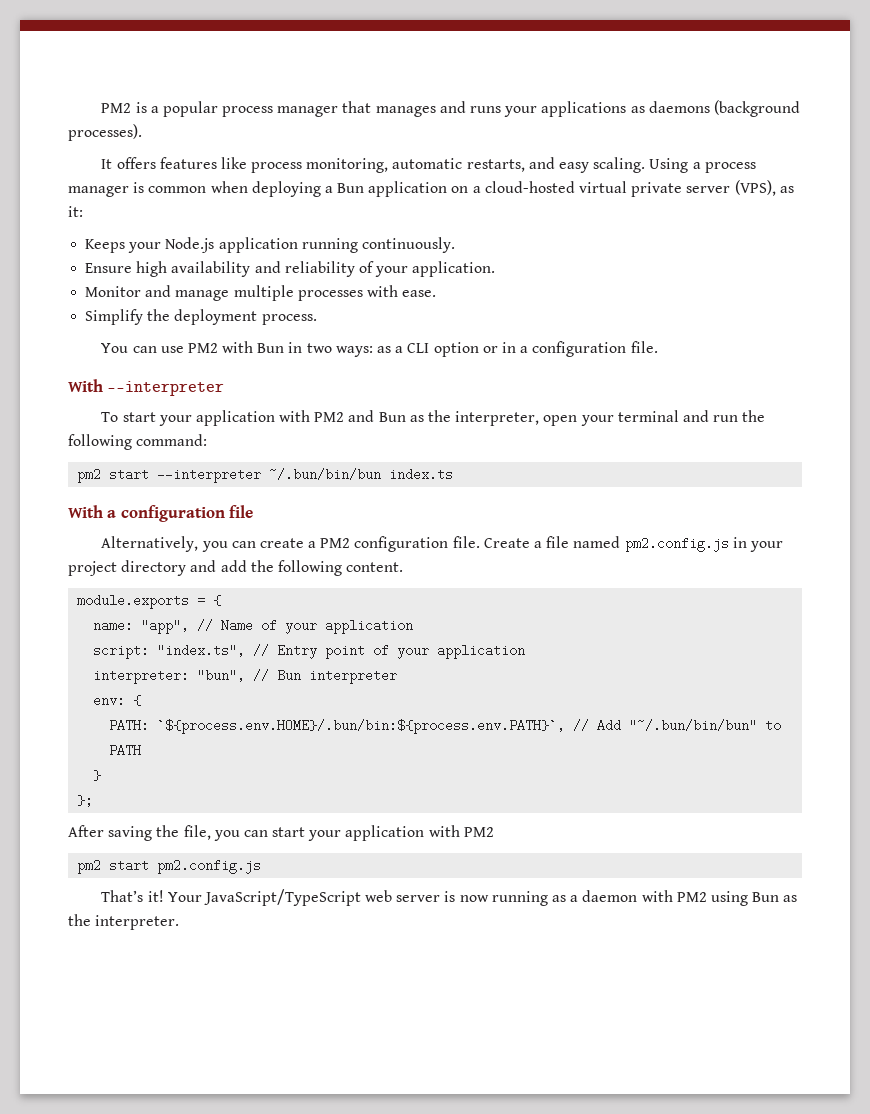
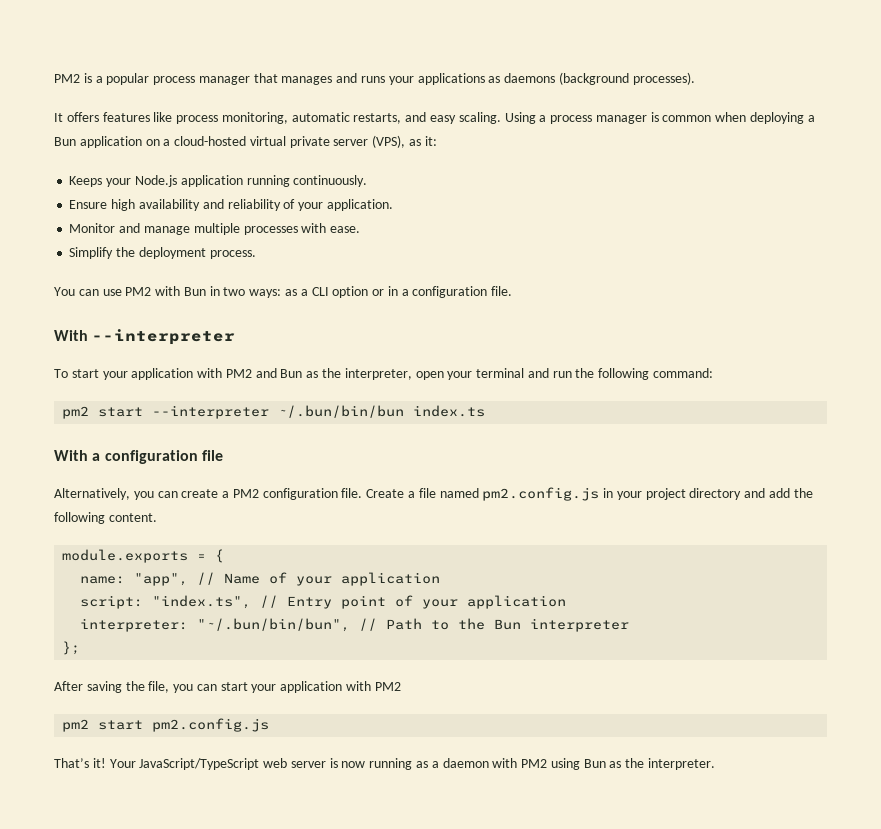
- interpreter: "bun", // Bun interpreter
- env: {
- PATH: `${process.env.HOME}/.bun/bin:${process.env.PATH}`, // Add "~/.bun/bin/bun" to PATH
- }
+ interpreter: "~/.bun/bin/bun", // Path to the Bun interpreter

